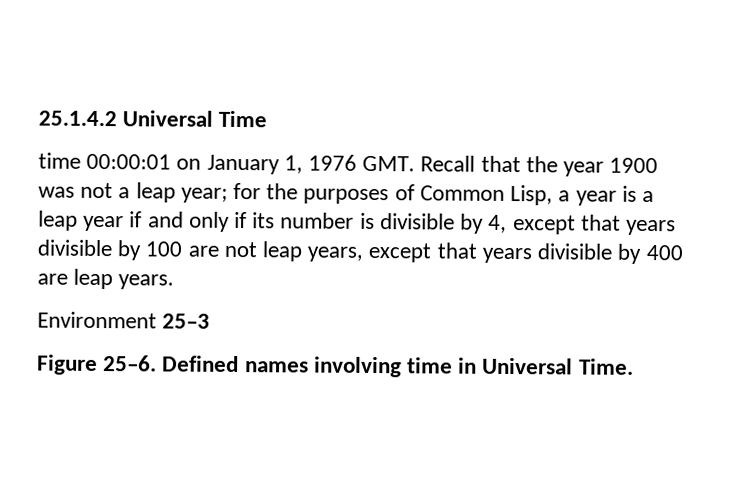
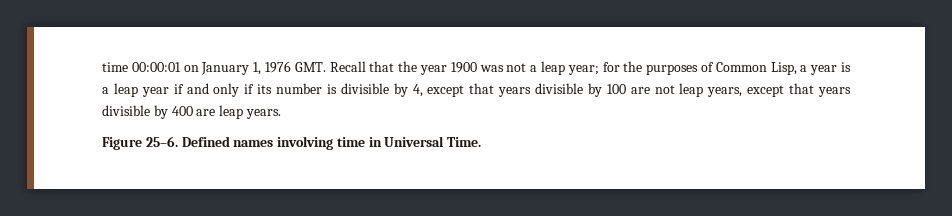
- 25.1.4.2 Universal Time
- Environment 25–3

